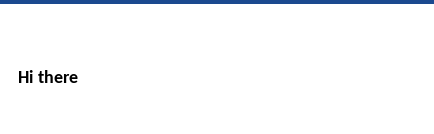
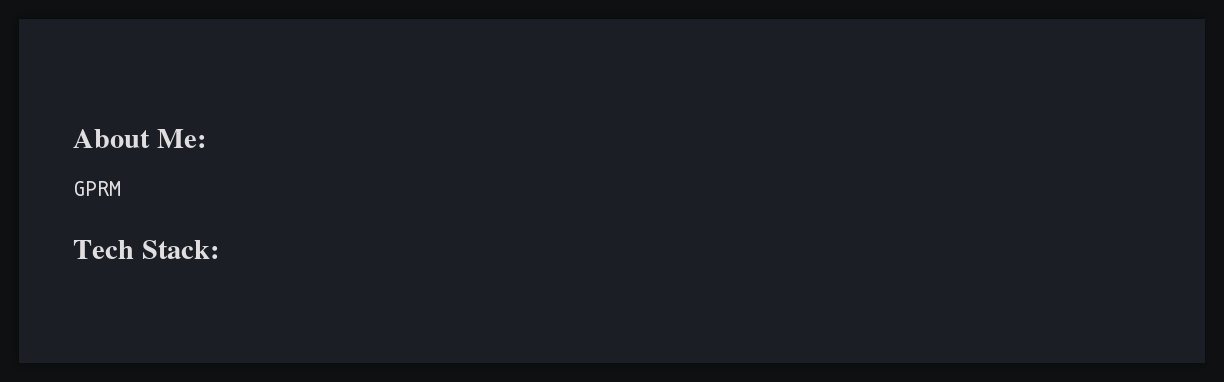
- Hi there
+ About Me:
+ GPRM
+ Tech Stack:

